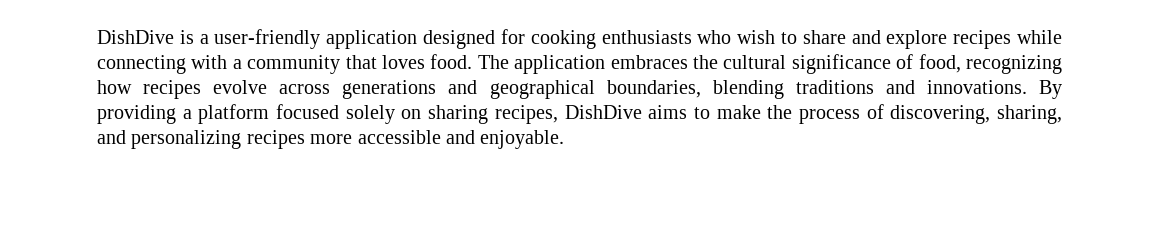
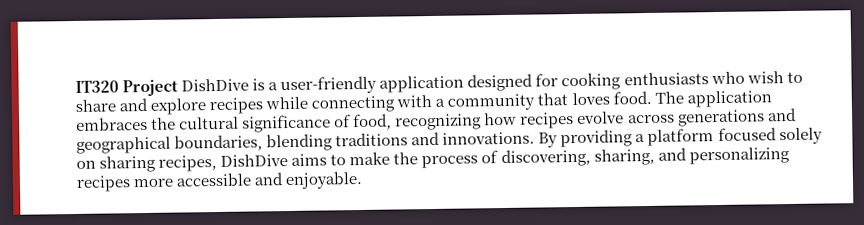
- DishDive is a user-friendly application designed for cooking enthusiasts who wish to share and explore recipes while connecting with a community that loves food.
+ IT320 Project DishDive is a user-friendly application designed for cooking enthusiasts who wish to share and explore recipes while connecting with a community that loves food.

